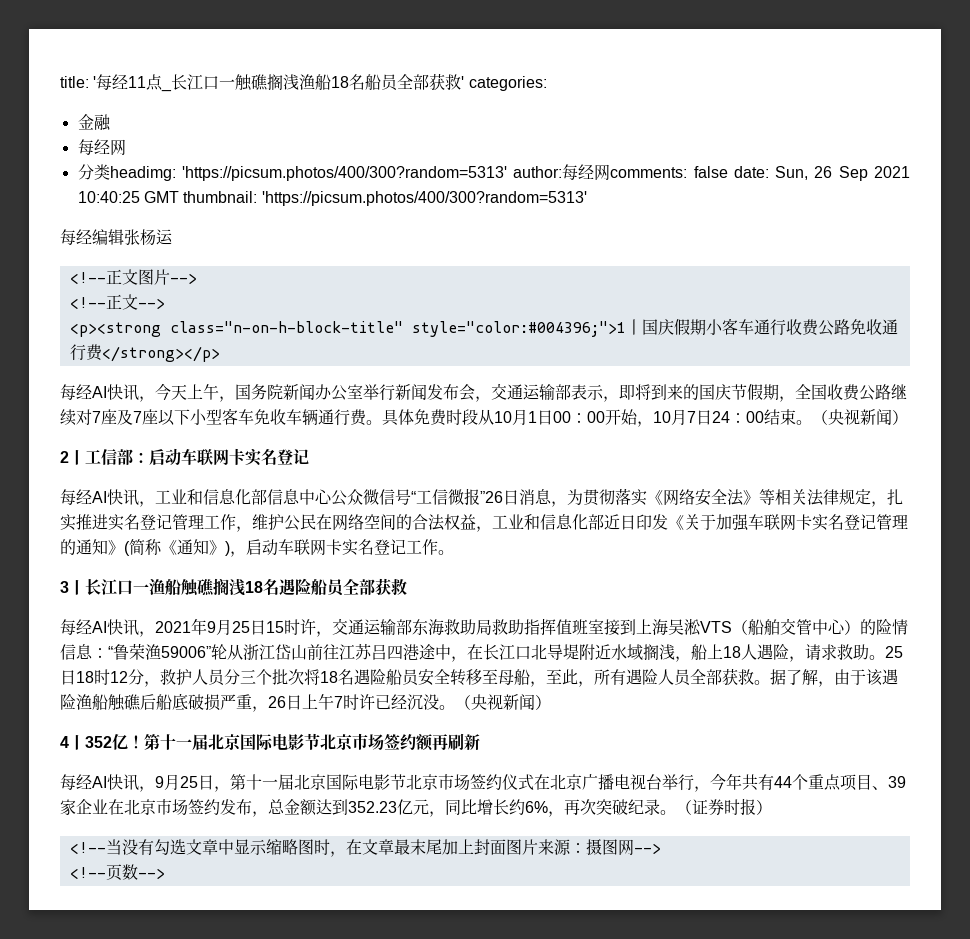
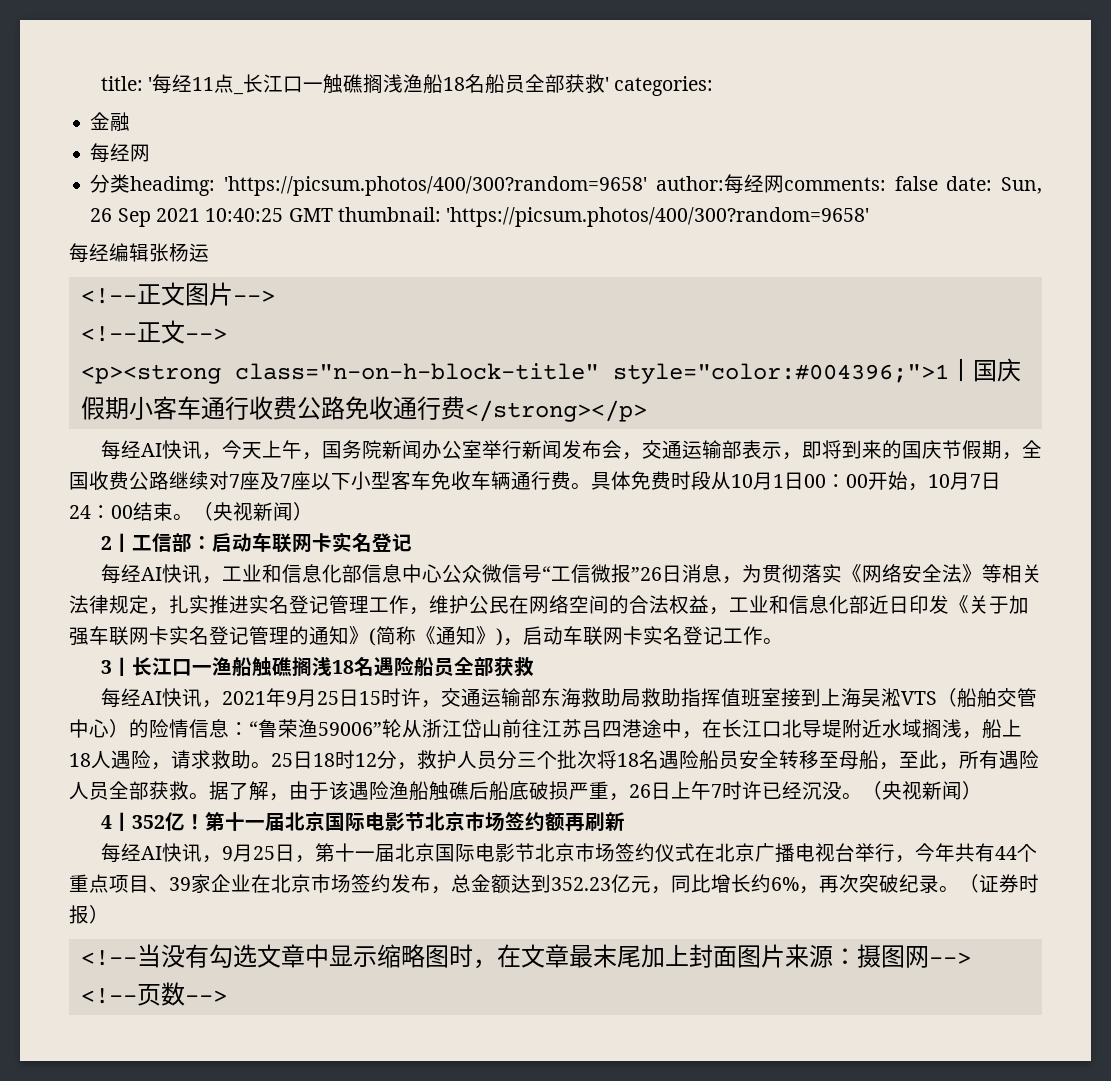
- 分类headimg: 'https://picsum.photos/400/300?random=5313' author:每经网comments: false date: Sun, 26 Sep 2021 10:40:25 GMT thumbnail: 'https://picsum.photos/400/300?random=5313'
+ 分类headimg: 'https://picsum.photos/400/300?random=9658' author:每经网comments: false date: Sun, 26 Sep 2021 10:40:25 GMT thumbnail: 'https://picsum.photos/400/300?random=9658'

